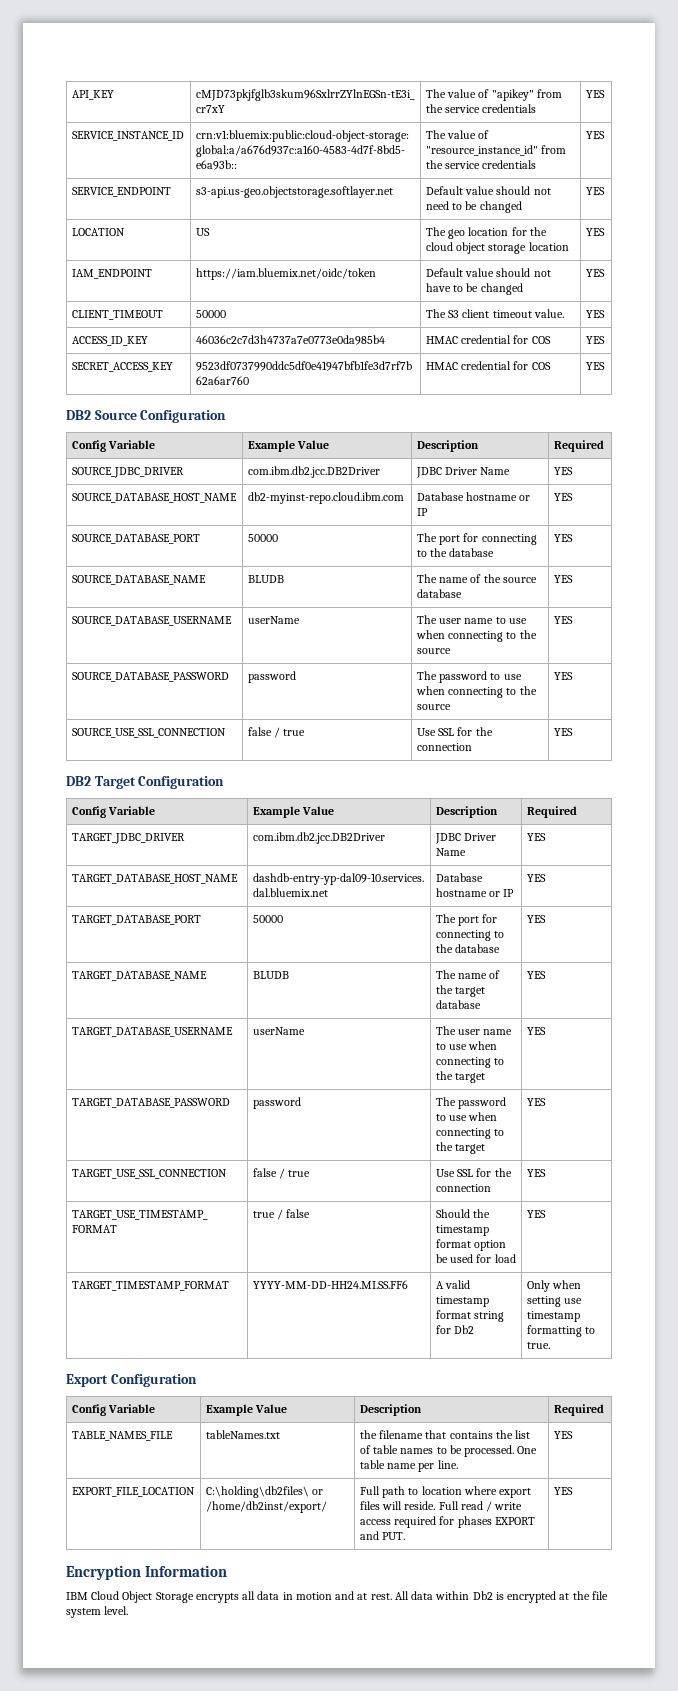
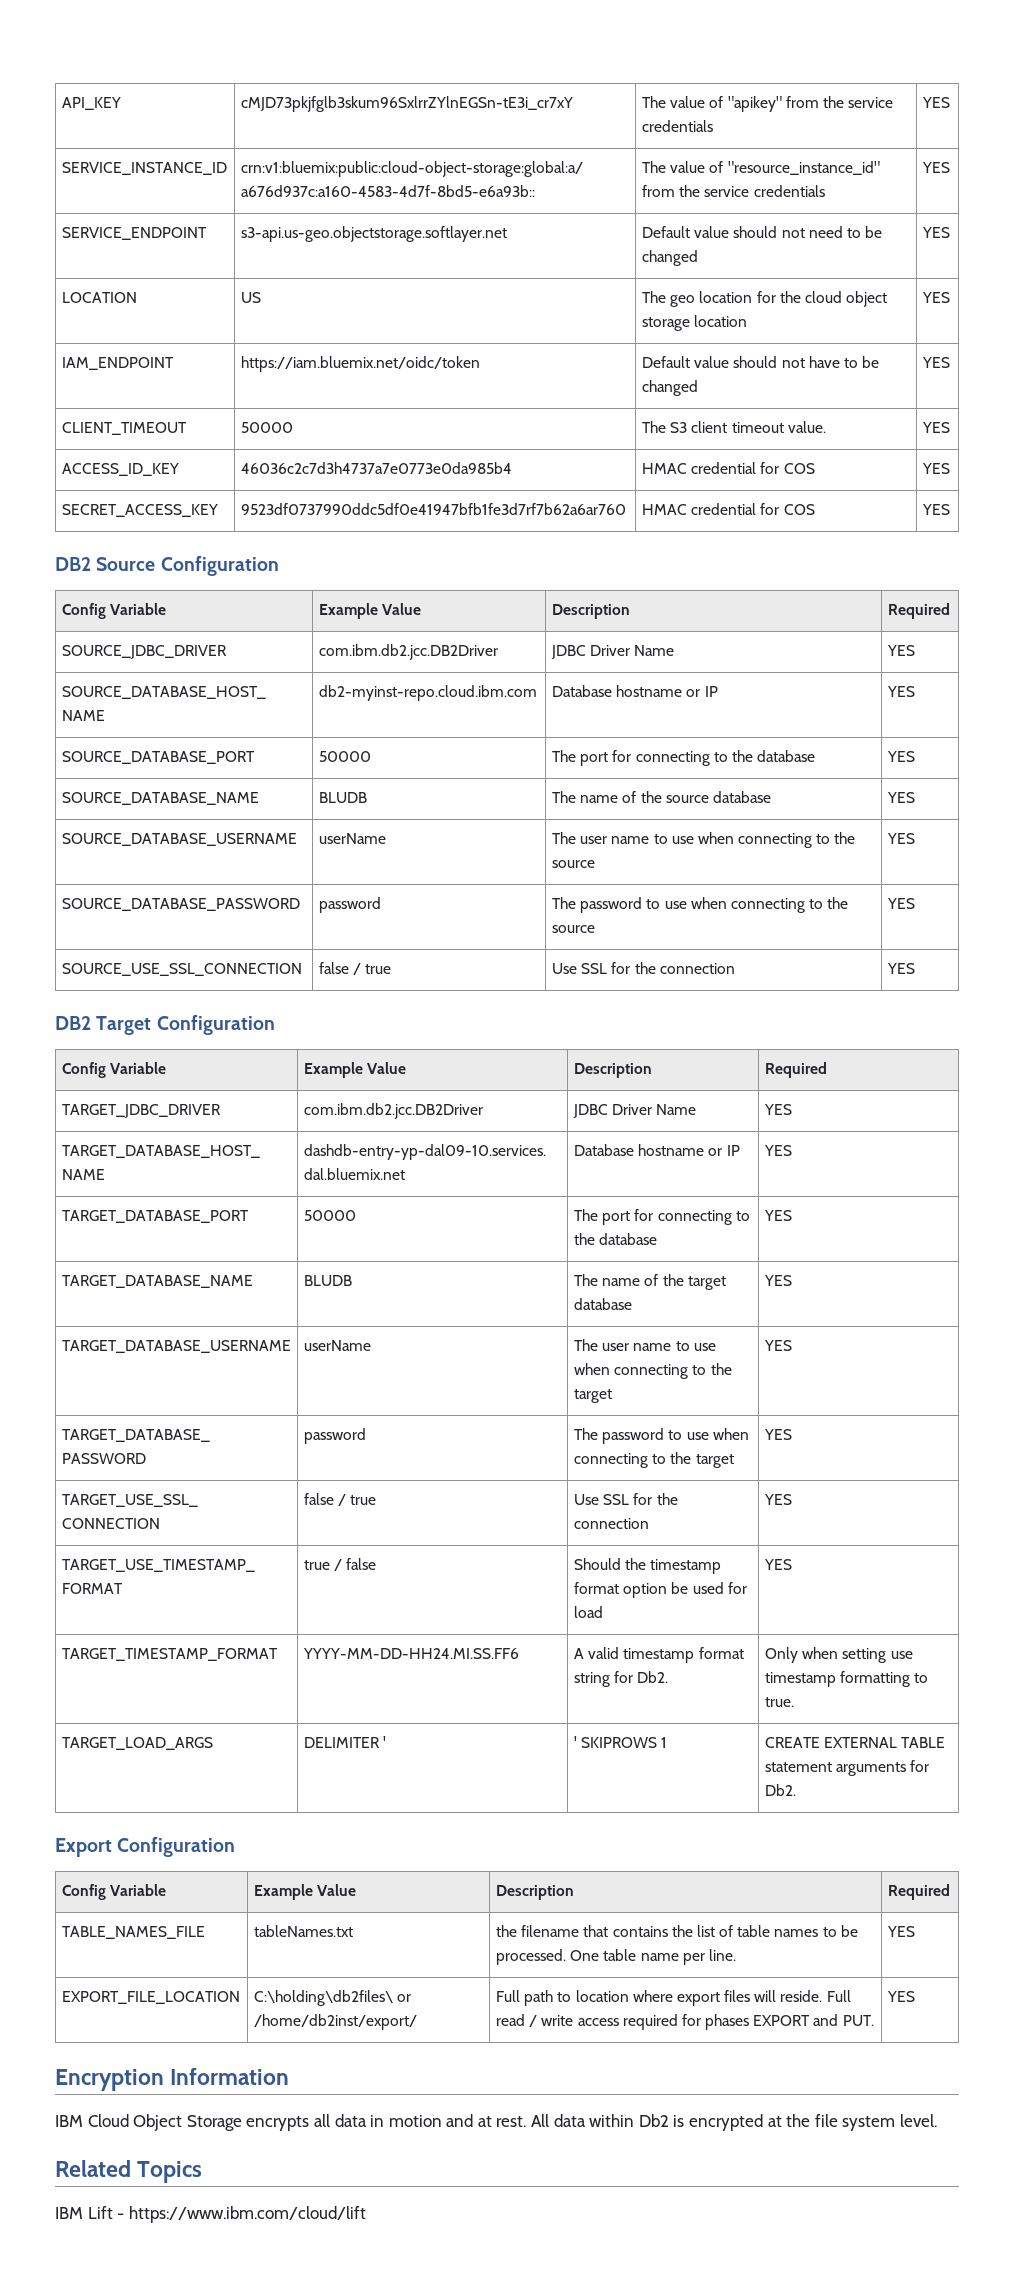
- TARGET_TIMESTAMP_FORMAT | YYYY-MM-DD-HH24.MI.SS.FF6 | A valid timestamp format string for Db2 | Only when setting use timestamp formatting to true.
+ TARGET_TIMESTAMP_FORMAT | YYYY-MM-DD-HH24.MI.SS.FF6 | A valid timestamp format string for Db2. | Only when setting use timestamp formatting to true.
+ TARGET_LOAD_ARGS | DELIMITER ' | ' SKIPROWS 1 | CREATE EXTERNAL TABLE statement arguments for Db2.
+ Related Topics
+ IBM Lift - https://www.ibm.com/cloud/lift

